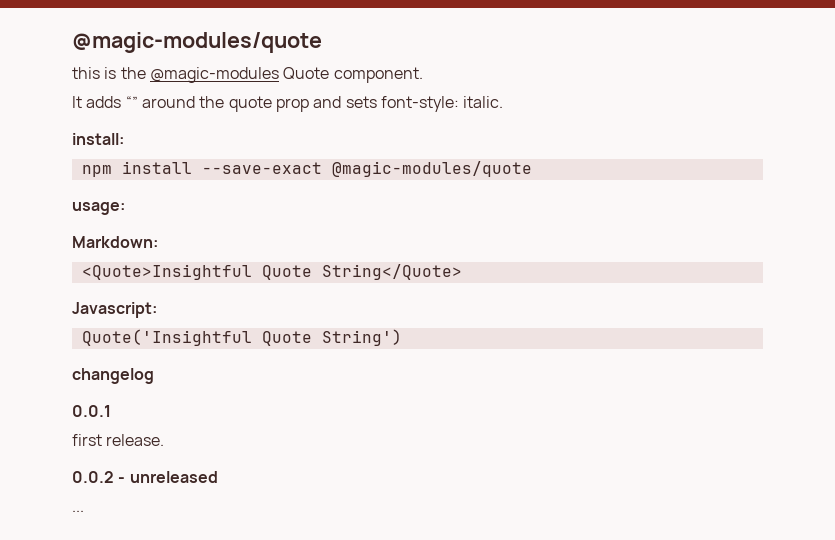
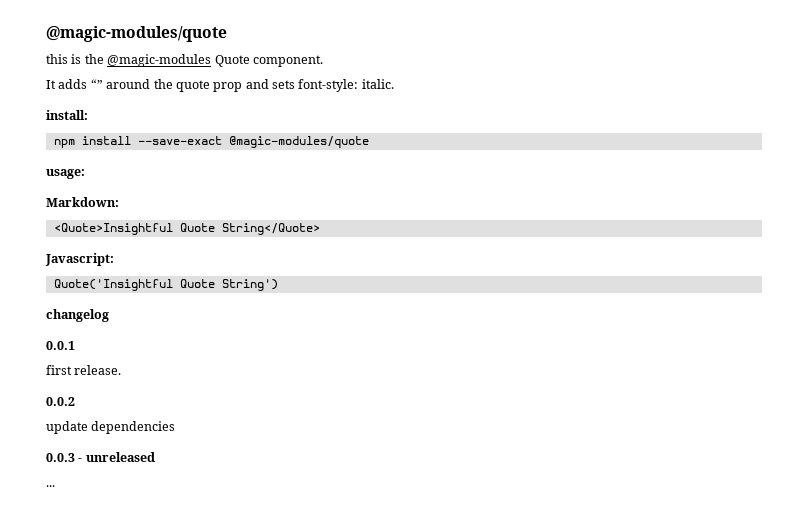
- 0.0.2 - unreleased
+ 0.0.2
+ update dependencies
+ 0.0.3 - unreleased

